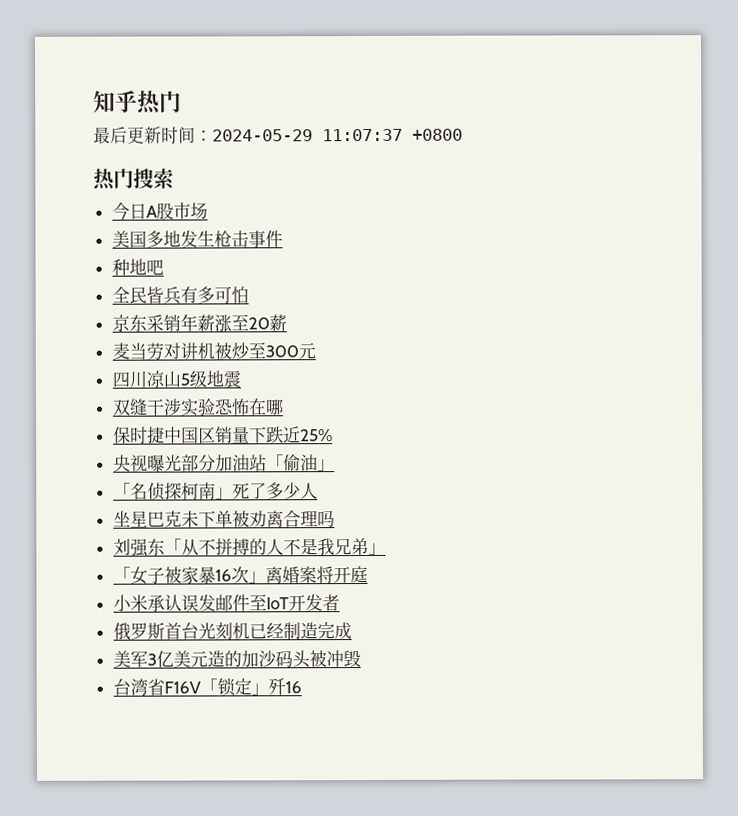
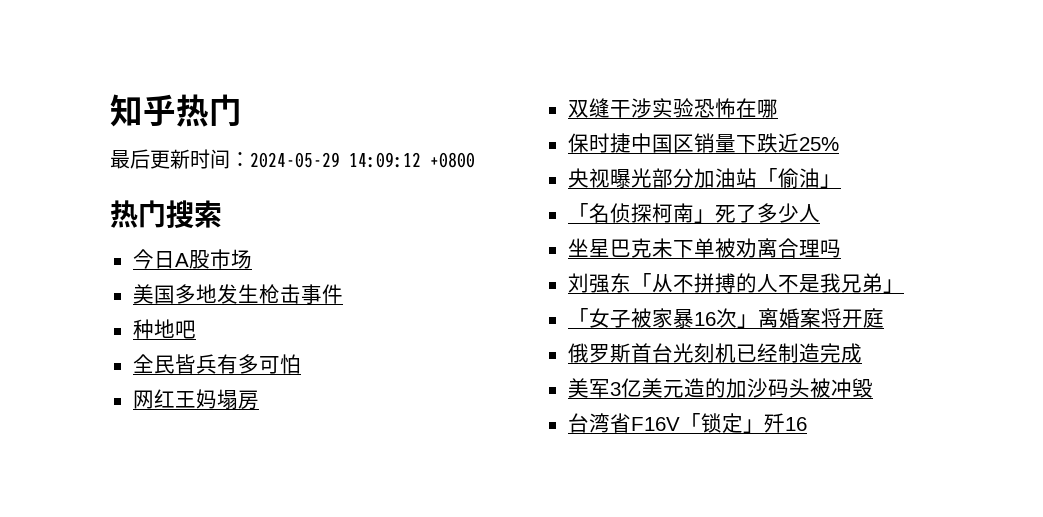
- 最后更新时间：2024-05-29 11:07:37 +0800
+ 最后更新时间：2024-05-29 14:09:12 +0800
- 京东采销年薪涨至20薪
- 麦当劳对讲机被炒至300元
- 四川凉山5级地震
+ 网红王妈塌房
- 小米承认误发邮件至IoT开发者

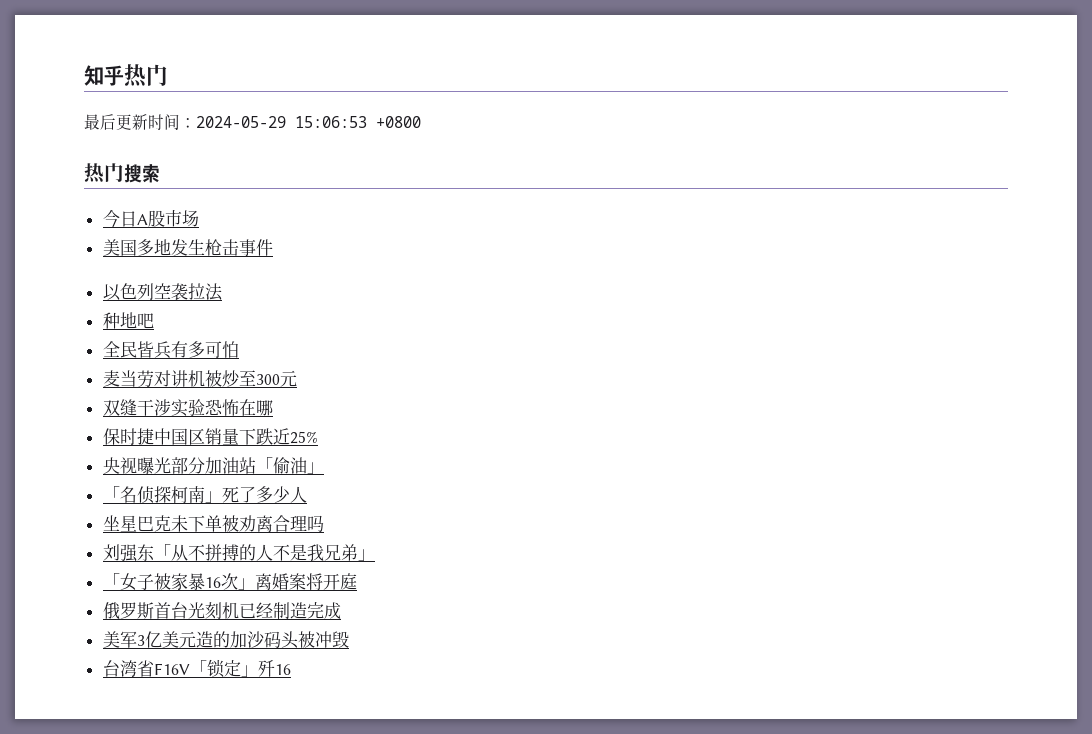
- 最后更新时间：2024-05-29 14:09:12 +0800
+ 最后更新时间：2024-05-29 15:06:53 +0800
+ 以色列空袭拉法
- 网红王妈塌房
+ 麦当劳对讲机被炒至300元

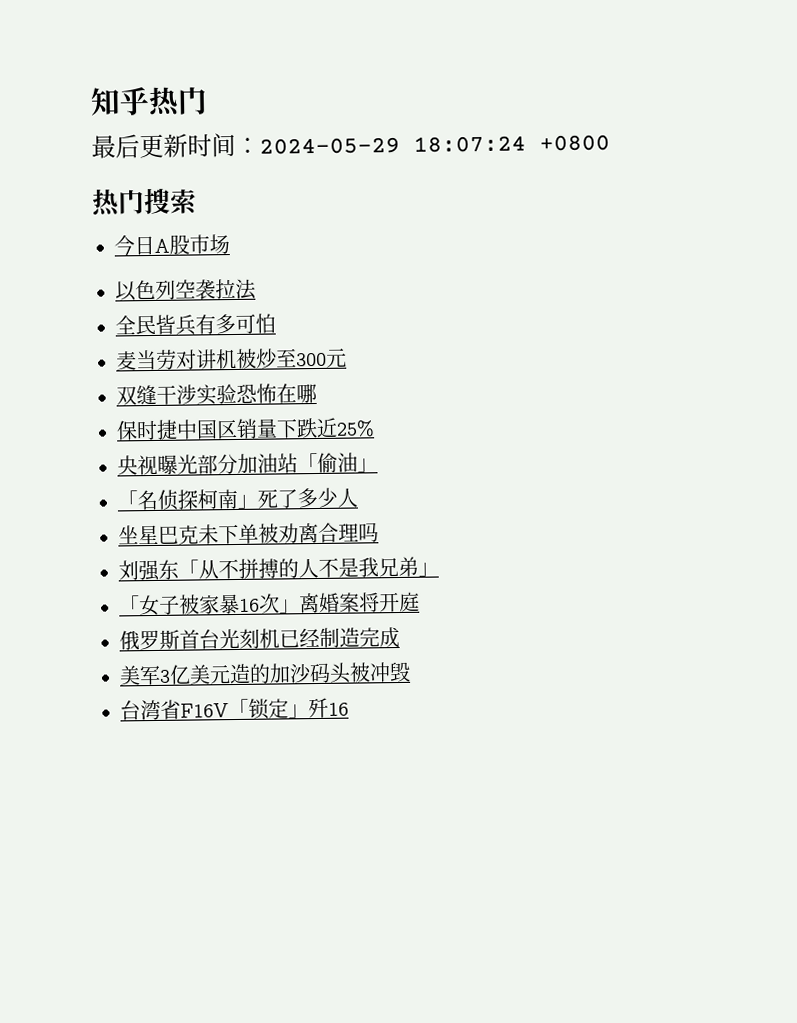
- 最后更新时间：2024-05-29 15:06:53 +0800
+ 最后更新时间：2024-05-29 18:07:24 +0800
- 美国多地发生枪击事件
- 种地吧

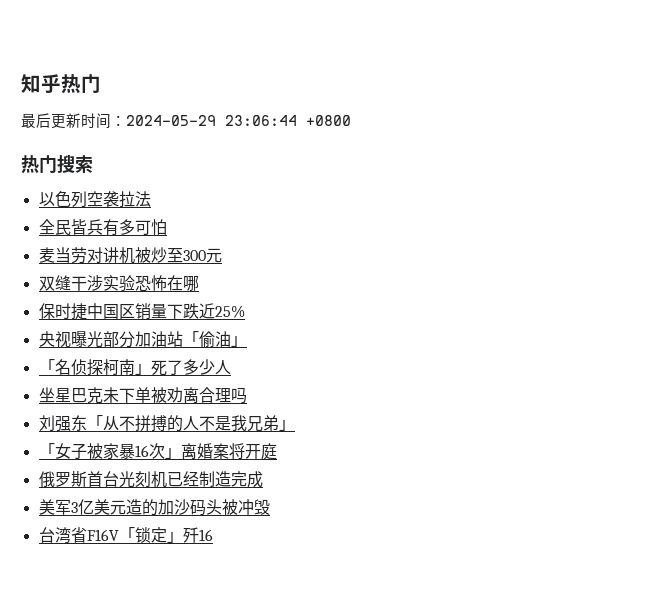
- 最后更新时间：2024-05-29 18:07:24 +0800
+ 最后更新时间：2024-05-29 23:06:44 +0800
- 今日A股市场

